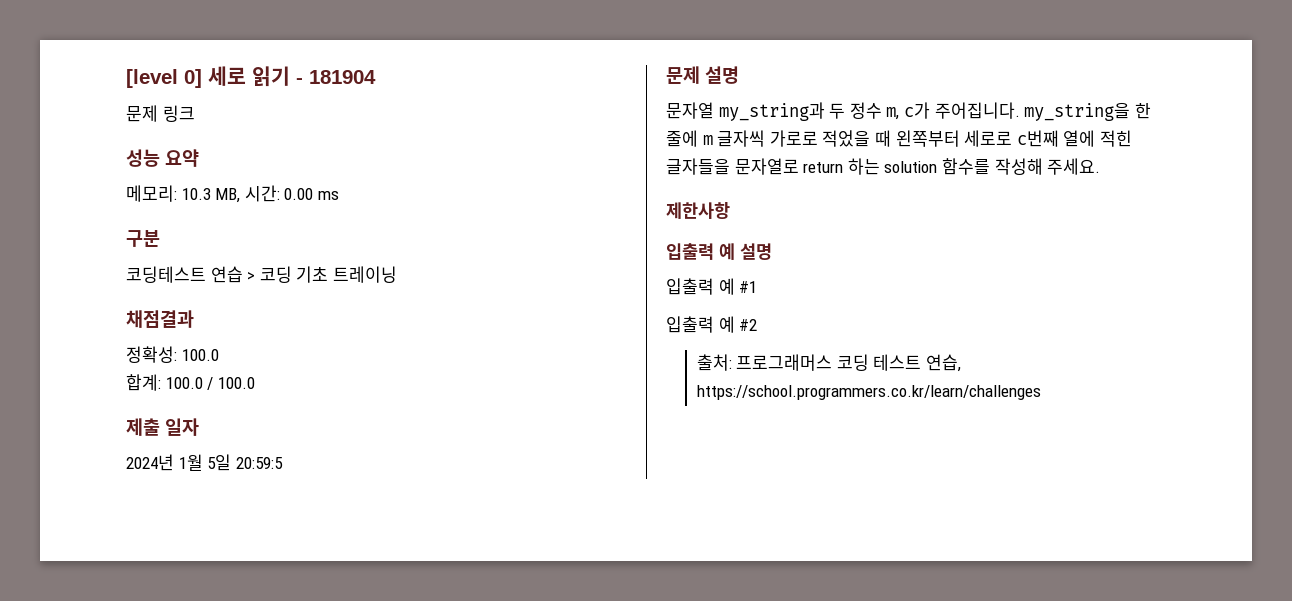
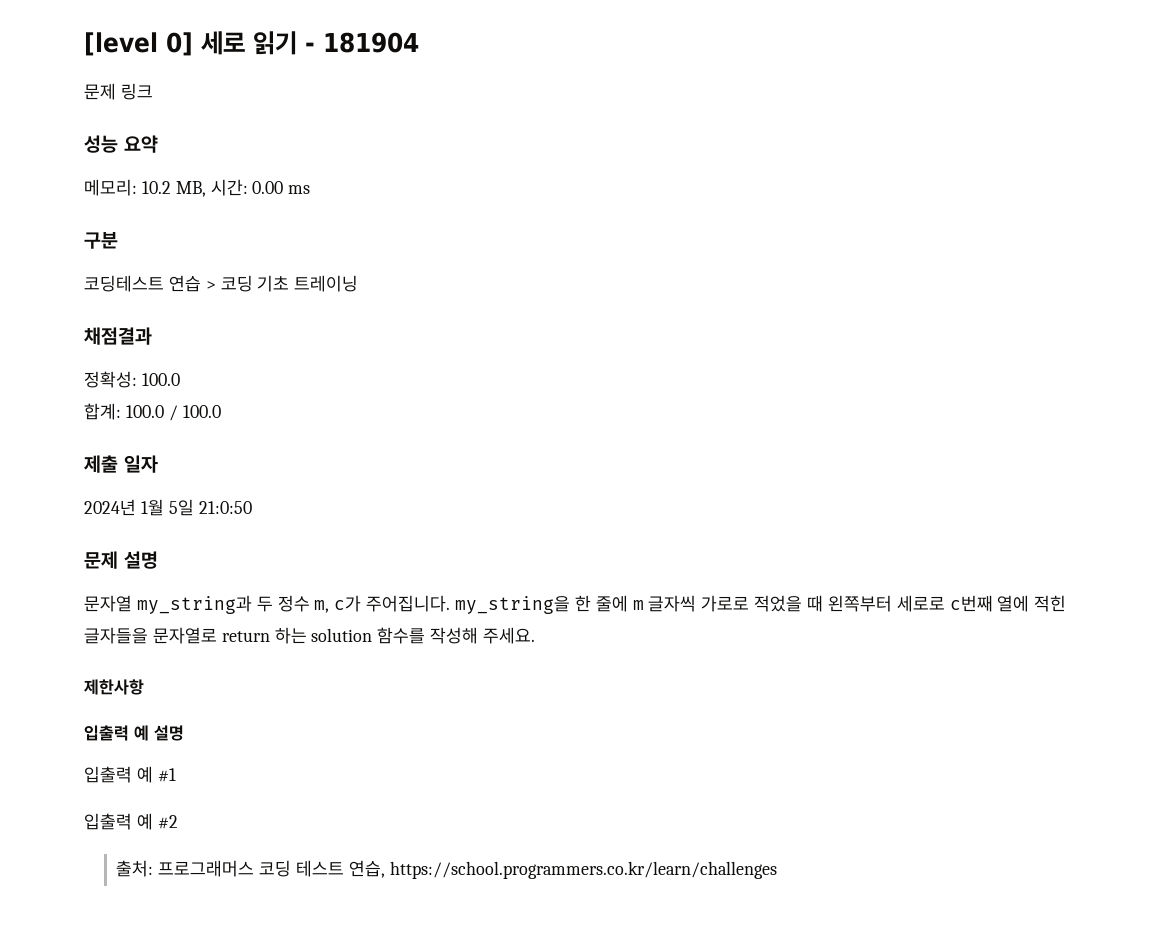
- 메모리: 10.3 MB, 시간: 0.00 ms
+ 메모리: 10.2 MB, 시간: 0.00 ms
- 2024년 1월 5일 20:59:5
+ 2024년 1월 5일 21:0:50

